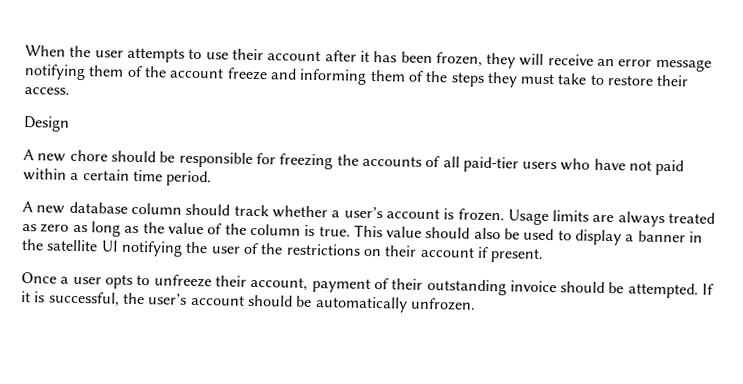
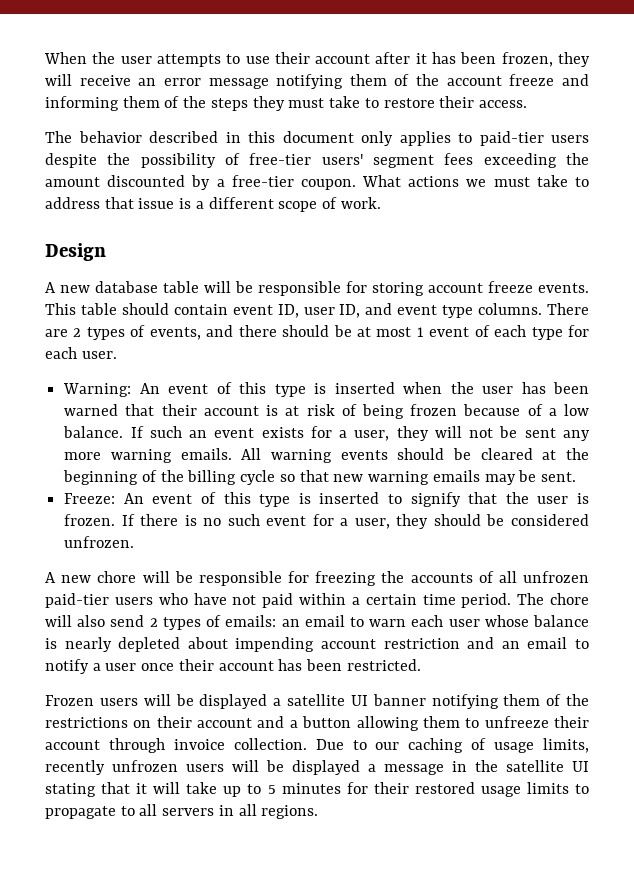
+ The behavior described in this document only applies to paid-tier users despite the possibility of free-tier users' segment fees exceeding the amount discounted by a free-tier coupon. What actions we must take to address that issue is a different scope of work.
  Design
+ A new database table will be responsible for storing account freeze events. This table should contain event ID, user ID, and event type columns. There are 2 types of events, and there should be at most 1 event of each type for each user.
+ Warning: An event of this type is inserted when the user has been warned that their account is at risk of being frozen because of a low balance. If such an event exists for a user, they will not be sent any more warning emails. All warning events should be cleared at the beginning of the billing cycle so that new warning emails may be sent.
+ Freeze: An event of this type is inserted to signify that the user is frozen. If there is no such event for a user, they should be considered unfrozen.
- A new chore should be responsible for freezing the accounts of all paid-tier users who have not paid within a certain time period.
- A new database column should track whether a user’s account is frozen. Usage limits are always treated as zero as long as the value of the column is true. This value should also be used to display a banner in the satellite UI notifying the user of the restrictions on their account if present.
- Once a user opts to unfreeze their account, payment of their outstanding invoice should be attempted. If it is successful, the user’s account should be automatically unfrozen.
+ A new chore will be responsible for freezing the accounts of all unfrozen paid-tier users who have not paid within a certain time period. The chore will also send 2 types of emails: an email to warn each user whose balance is nearly depleted about impending account restriction and an email to notify a user once their account has been restricted.
+ Frozen users will be displayed a satellite UI banner notifying them of the restrictions on their account and a button allowing them to unfreeze their account through invoice collection. Due to our caching of usage limits, recently unfrozen users will be displayed a message in the satellite UI stating that it will take up to 5 minutes for their restored usage limits to propagate to all servers in all regions.

